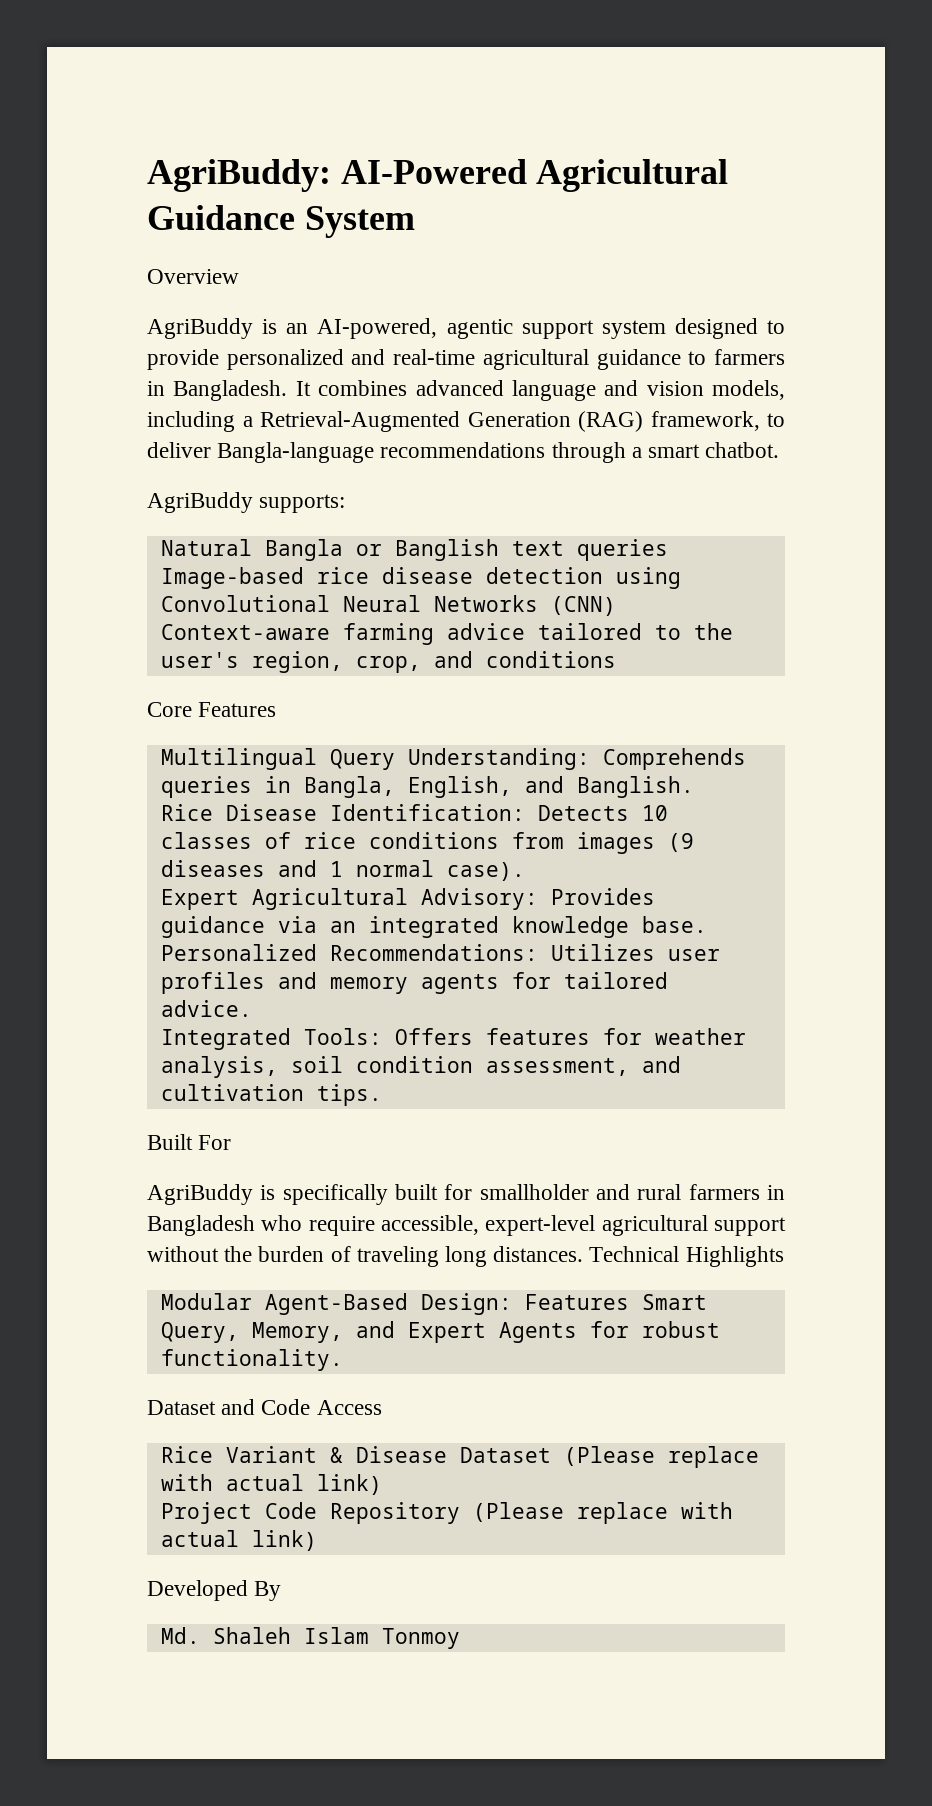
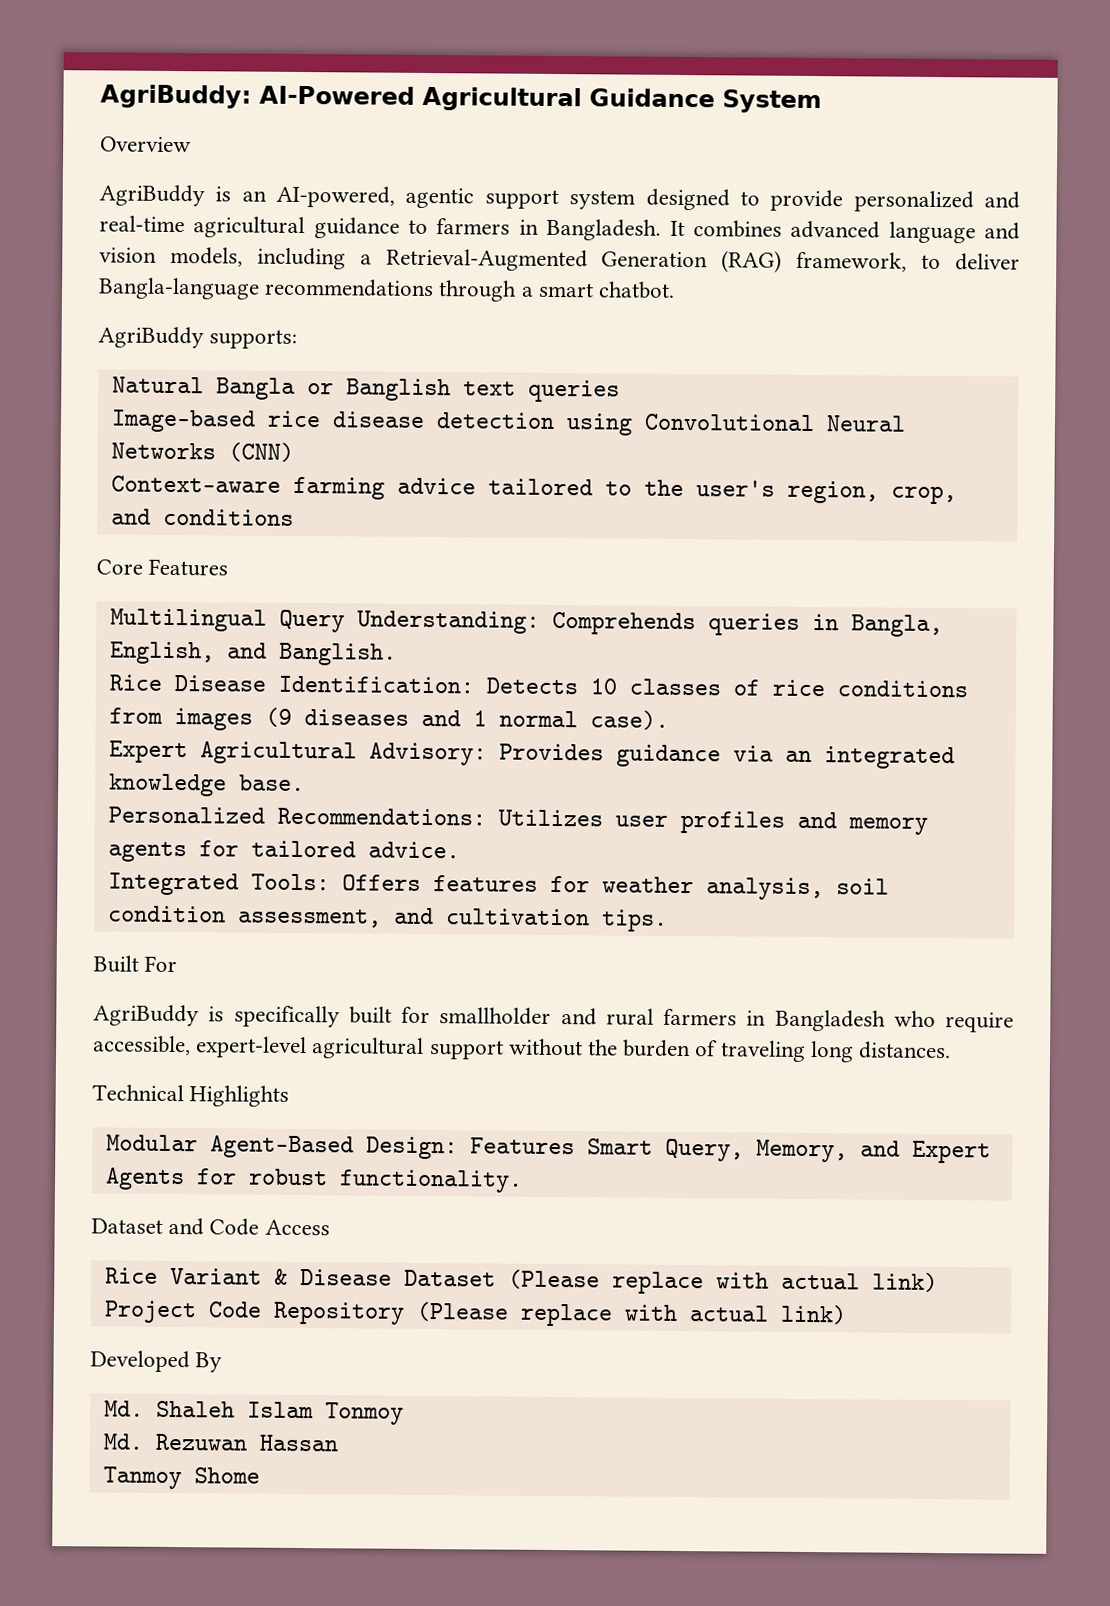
- AgriBuddy is specifically built for smallholder and rural farmers in Bangladesh who require accessible, expert-level agricultural support without the burden of traveling long distances. Technical Highlights
+ AgriBuddy is specifically built for smallholder and rural farmers in Bangladesh who require accessible, expert-level agricultural support without the burden of traveling long distances.
+ Technical Highlights
+ Md. Rezuwan Hassan
+ Tanmoy Shome

